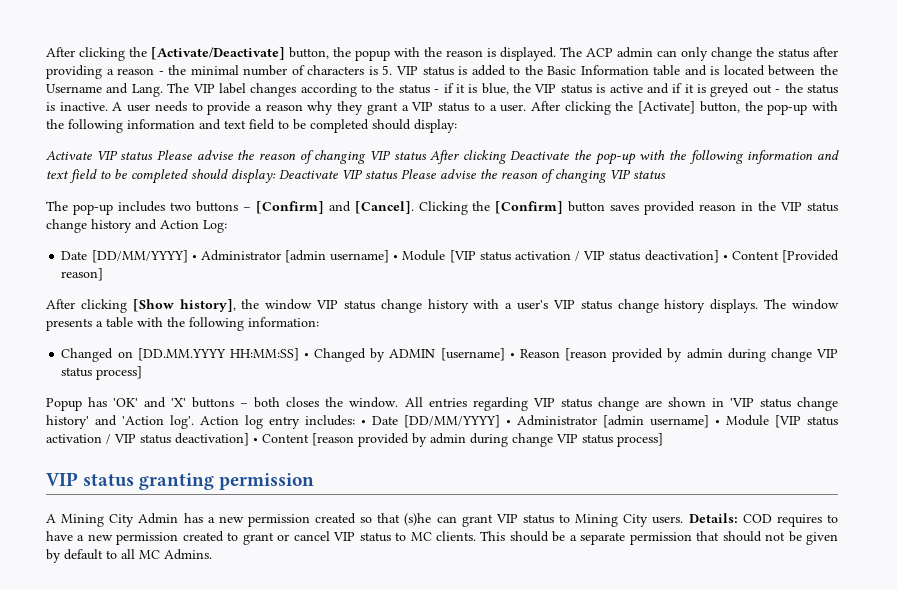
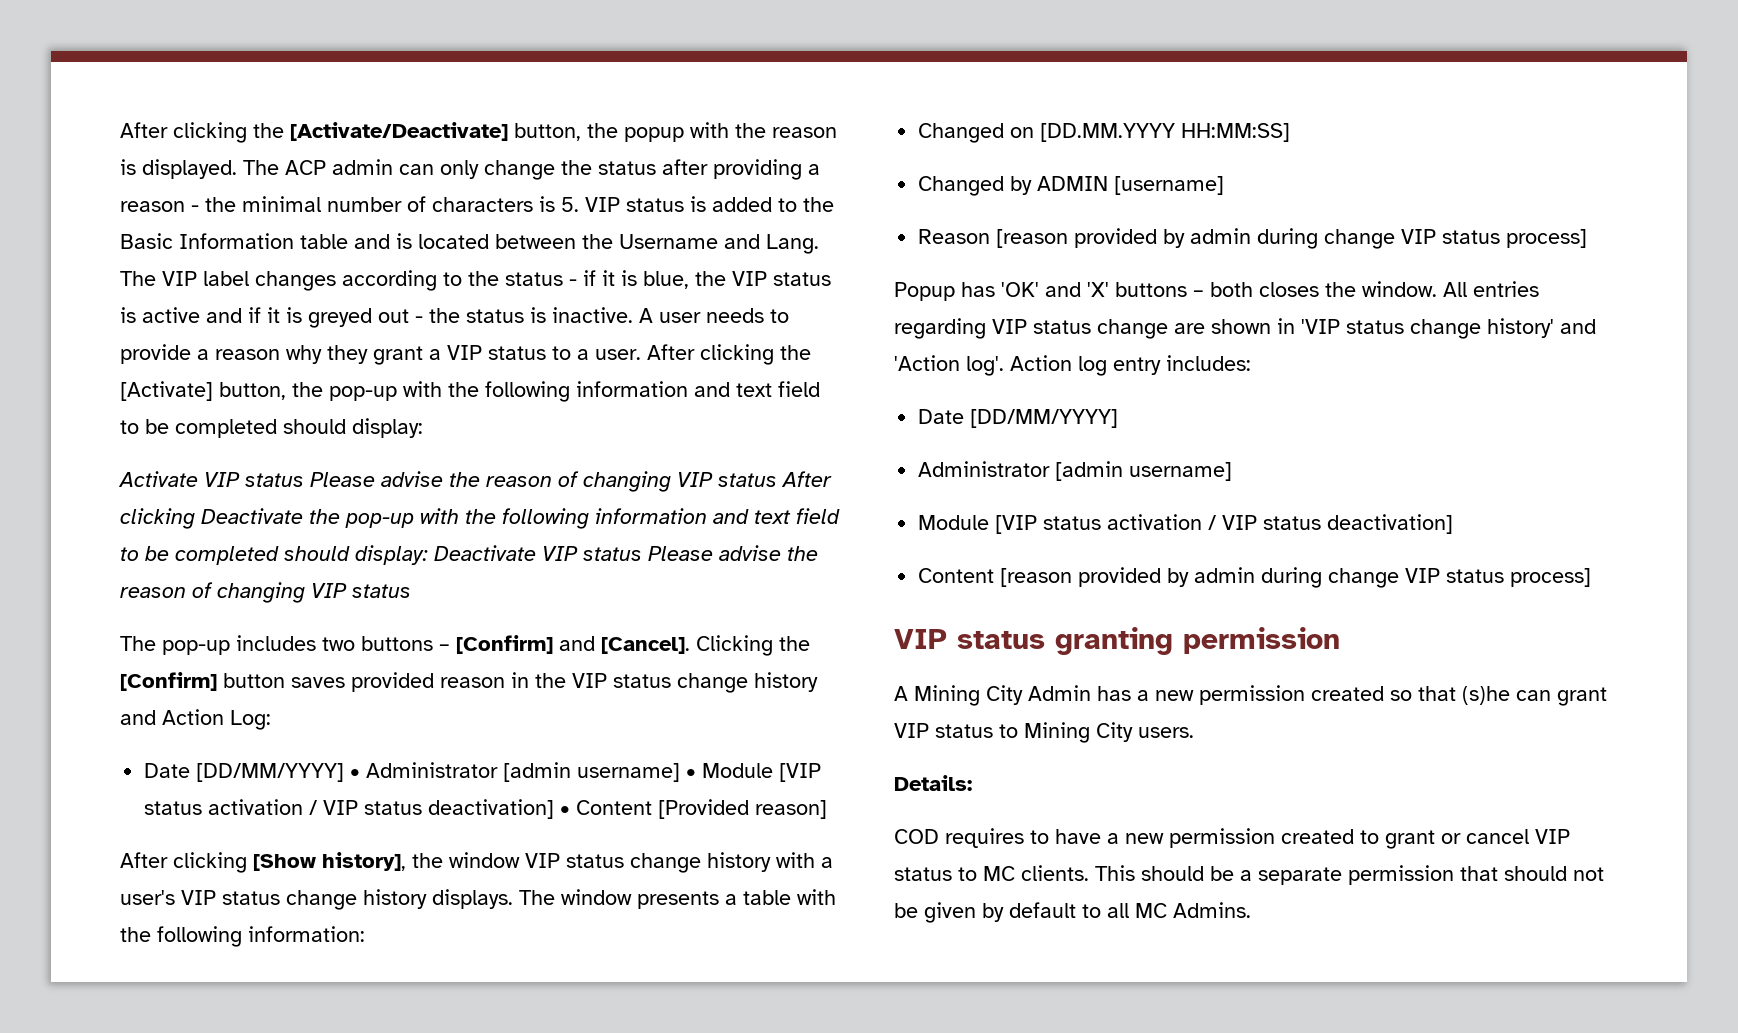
- Changed on [DD.MM.YYYY HH:MM:SS] • Changed by ADMIN [username] • Reason [reason provided by admin during change VIP status process]
+ Changed on [DD.MM.YYYY HH:MM:SS]
+ Changed by ADMIN [username]
+ Reason [reason provided by admin during change VIP status process]
- Action log entry includes: • Date [DD/MM/YYYY] • Administrator [admin username] • Module [VIP status activation / VIP status deactivation] • Content [reason provided by admin during change VIP status process]
+ Action log entry includes:
+ Date [DD/MM/YYYY]
+ Administrator [admin username]
+ Module [VIP status activation / VIP status deactivation]
+ Content [reason provided by admin during change VIP status process]
- A Mining City Admin has a new permission created so that (s)he can grant VIP status to Mining City users. Details: COD requires to have a new permission created to grant or cancel VIP status to MC clients.
+ A Mining City Admin has a new permission created so that (s)he can grant VIP status to Mining City users.
+ Details:
+ COD requires to have a new permission created to grant or cancel VIP status to MC clients.

